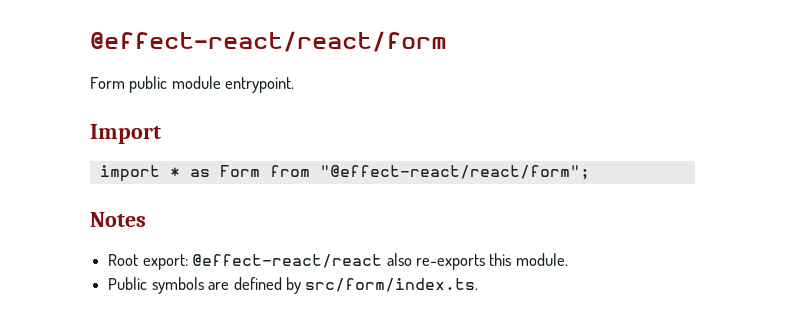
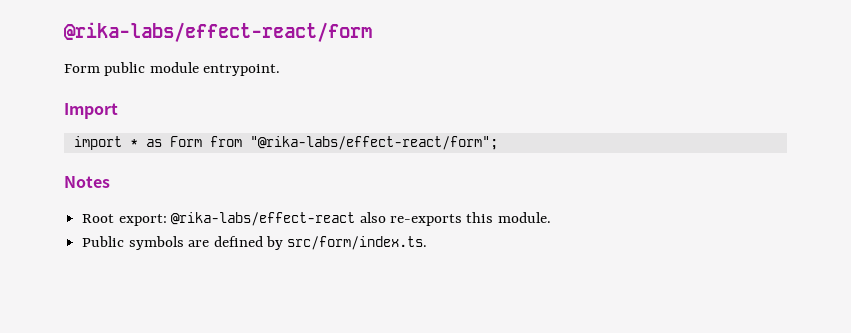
- @effect-react/react/form
+ @rika-labs/effect-react/form
- import * as Form from "@effect-react/react/form";
+ import * as Form from "@rika-labs/effect-react/form";
- Root export: @effect-react/react also re-exports this module.
+ Root export: @rika-labs/effect-react also re-exports this module.

